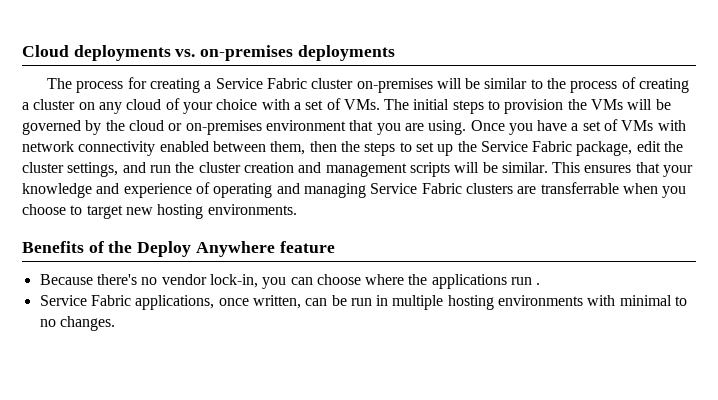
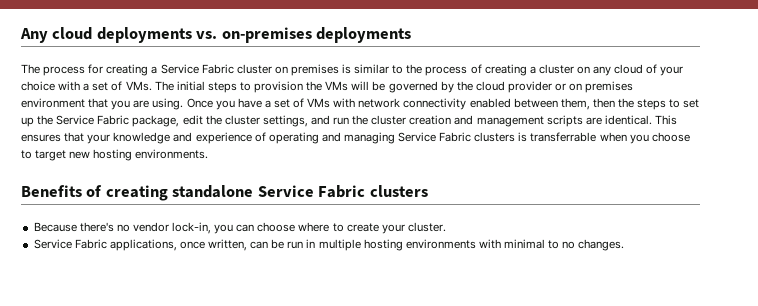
- Cloud deployments vs. on-premises deployments
+ Any cloud deployments vs. on-premises deployments
- The process for creating a Service Fabric cluster on-premises will be similar to the process of creating a cluster on any cloud of your choice with a set of VMs. The initial steps to provision the VMs will be governed by the cloud or on-premises environment that you are using.
+ The process for creating a Service Fabric cluster on premises is similar to the process of creating a cluster on any cloud of your choice with a set of VMs. The initial steps to provision the VMs will be governed by the cloud provider or on premises environment that you are using.
- Once you have a set of VMs with network connectivity enabled between them, then the steps to set up the Service Fabric package, edit the cluster settings, and run the cluster creation and management scripts will be similar.
+ Once you have a set of VMs with network connectivity enabled between them, then the steps to set up the Service Fabric package, edit the cluster settings, and run the cluster creation and management scripts are identical.
- This ensures that your knowledge and experience of operating and managing Service Fabric clusters are transferrable when you choose to target new hosting environments.
+ This ensures that your knowledge and experience of operating and managing Service Fabric clusters is transferrable when you choose to target new hosting environments.
- Benefits of the Deploy Anywhere feature
+ Benefits of creating standalone Service Fabric clusters
- Because there's no vendor lock-in, you can choose where the applications run .
+ Because there's no vendor lock-in, you can choose where to create your cluster.

